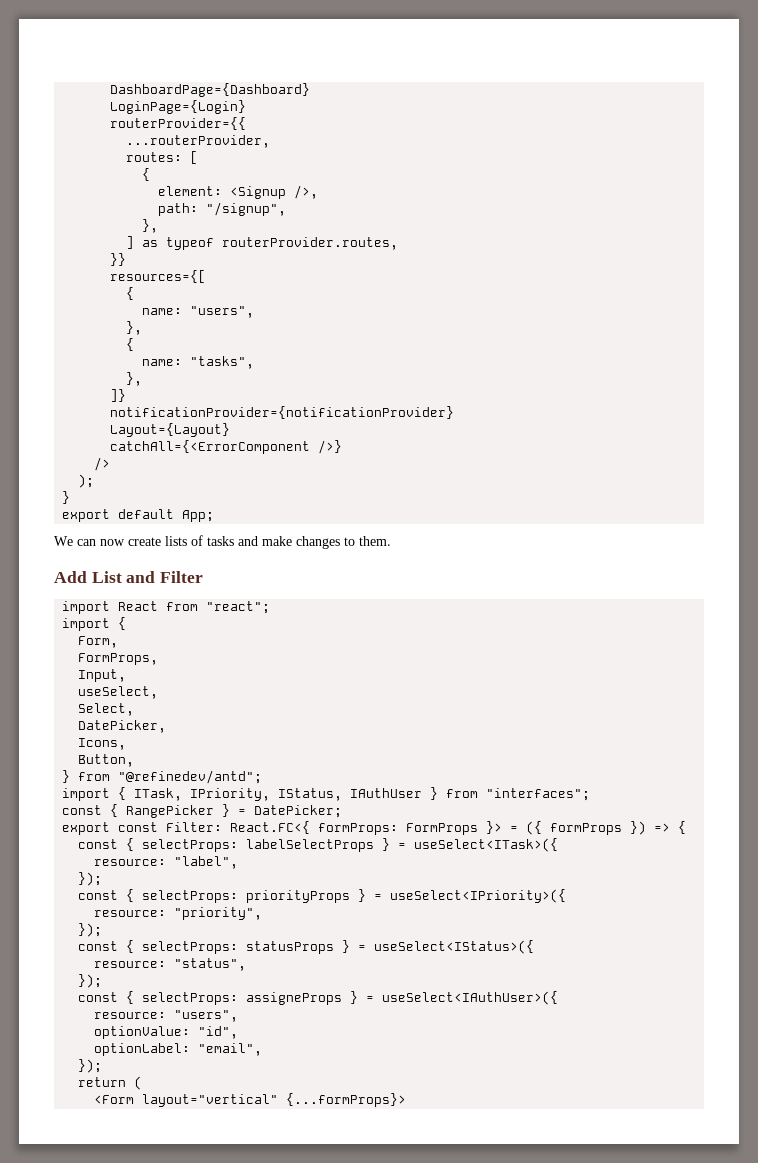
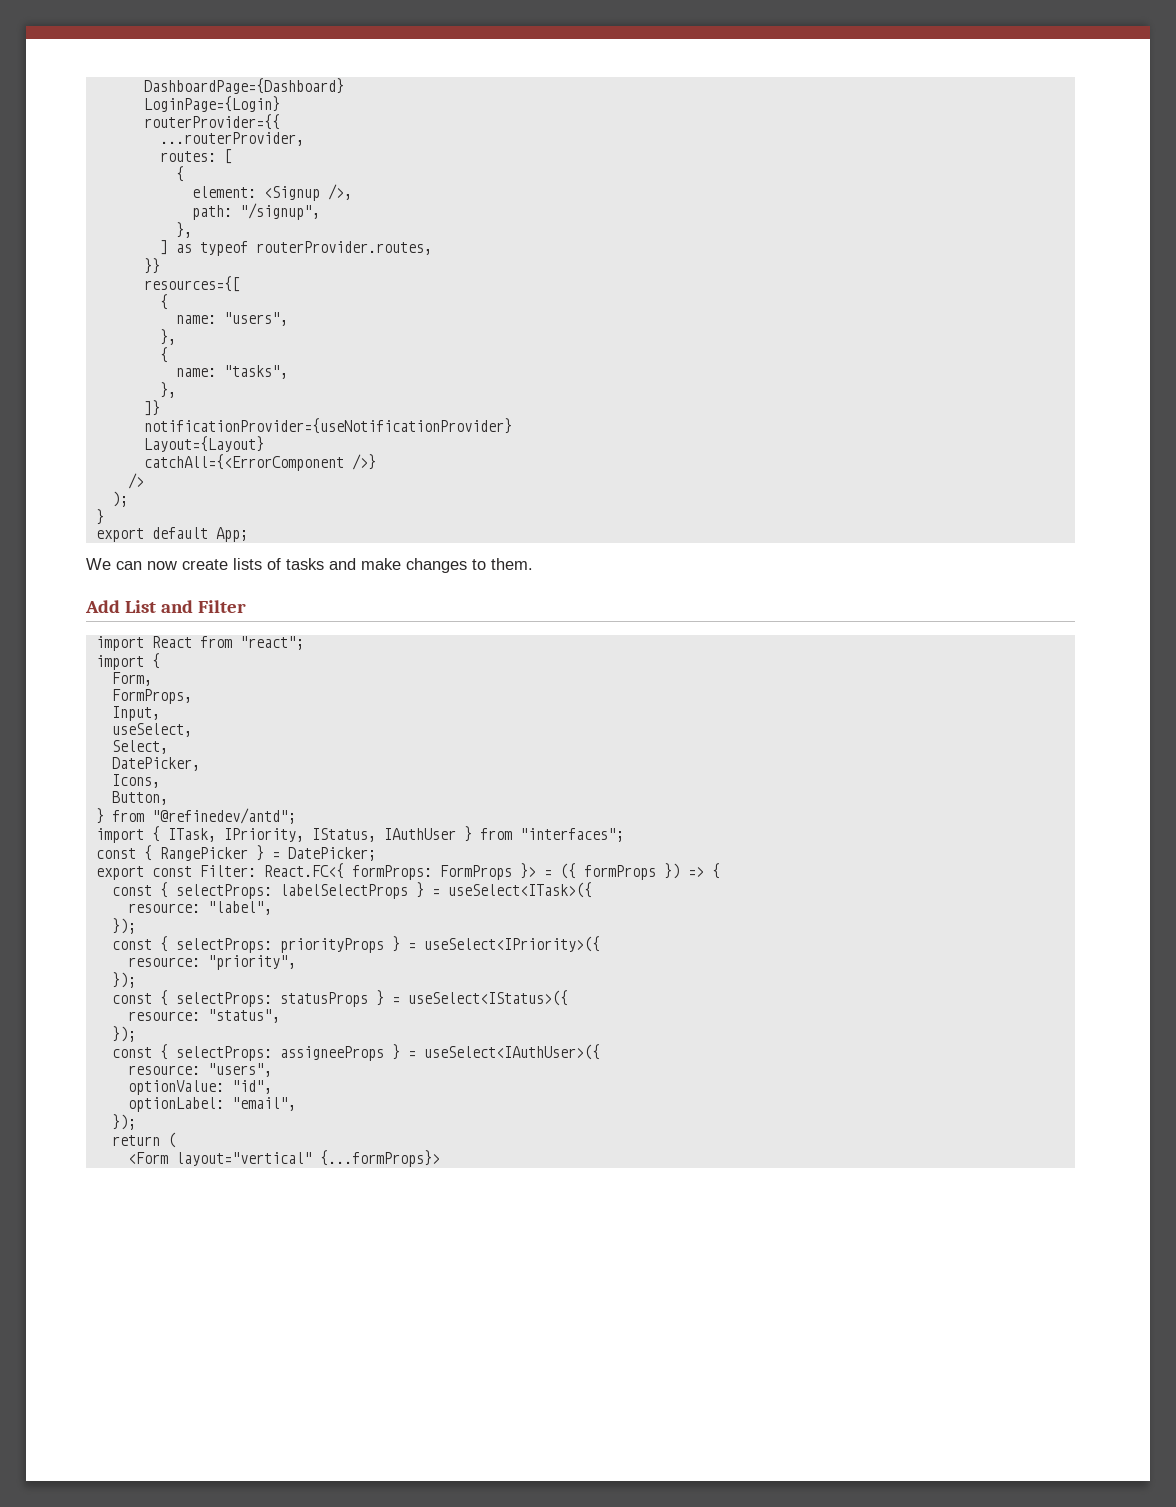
- notificationProvider={notificationProvider}
+ notificationProvider={useNotificationProvider}
- const { selectProps: assigneProps } = useSelect<IAuthUser>({
+ const { selectProps: assigneeProps } = useSelect<IAuthUser>({

